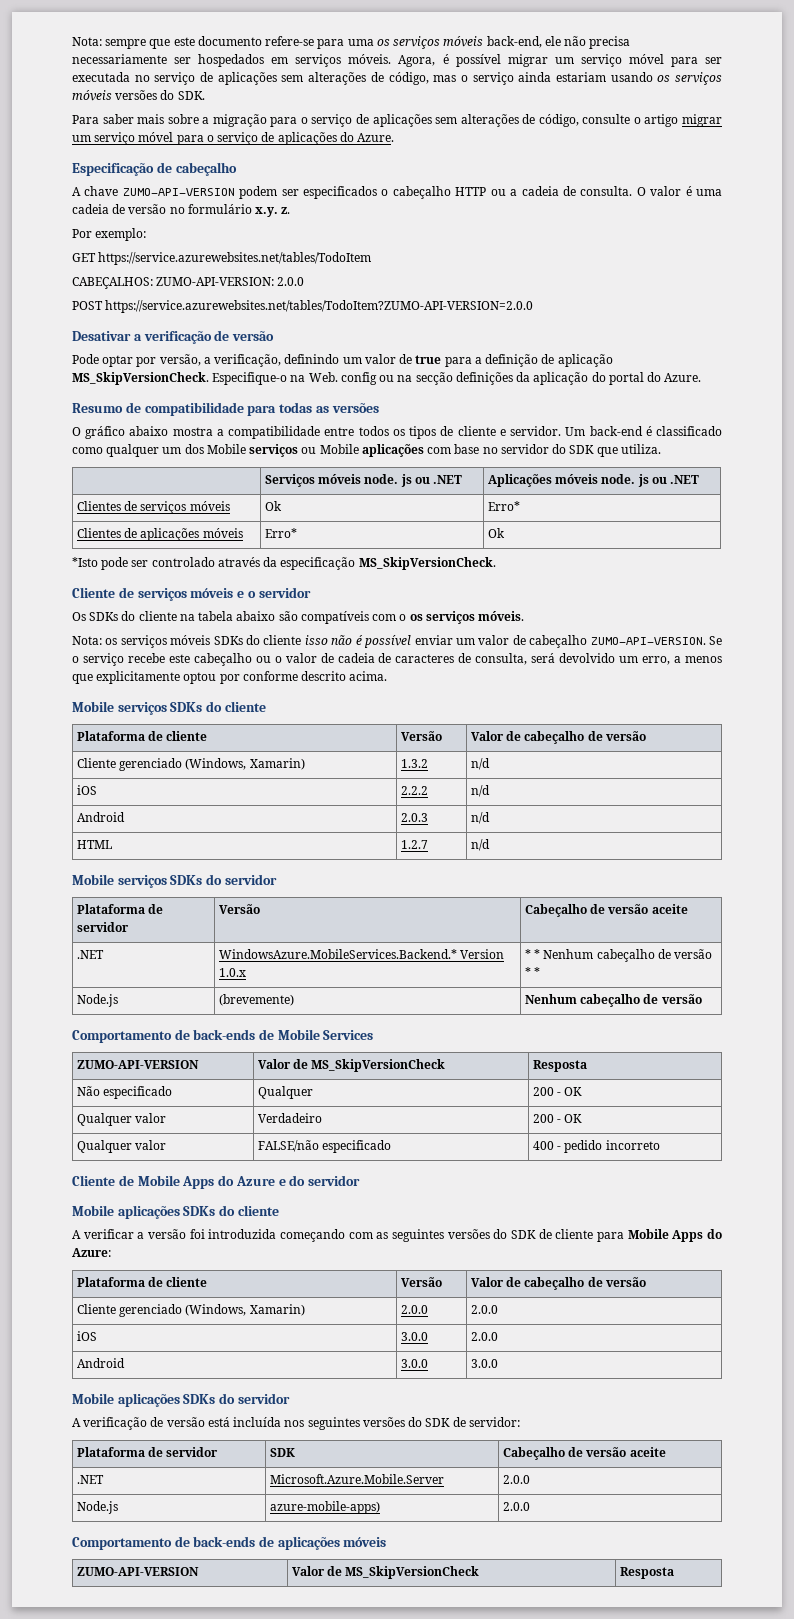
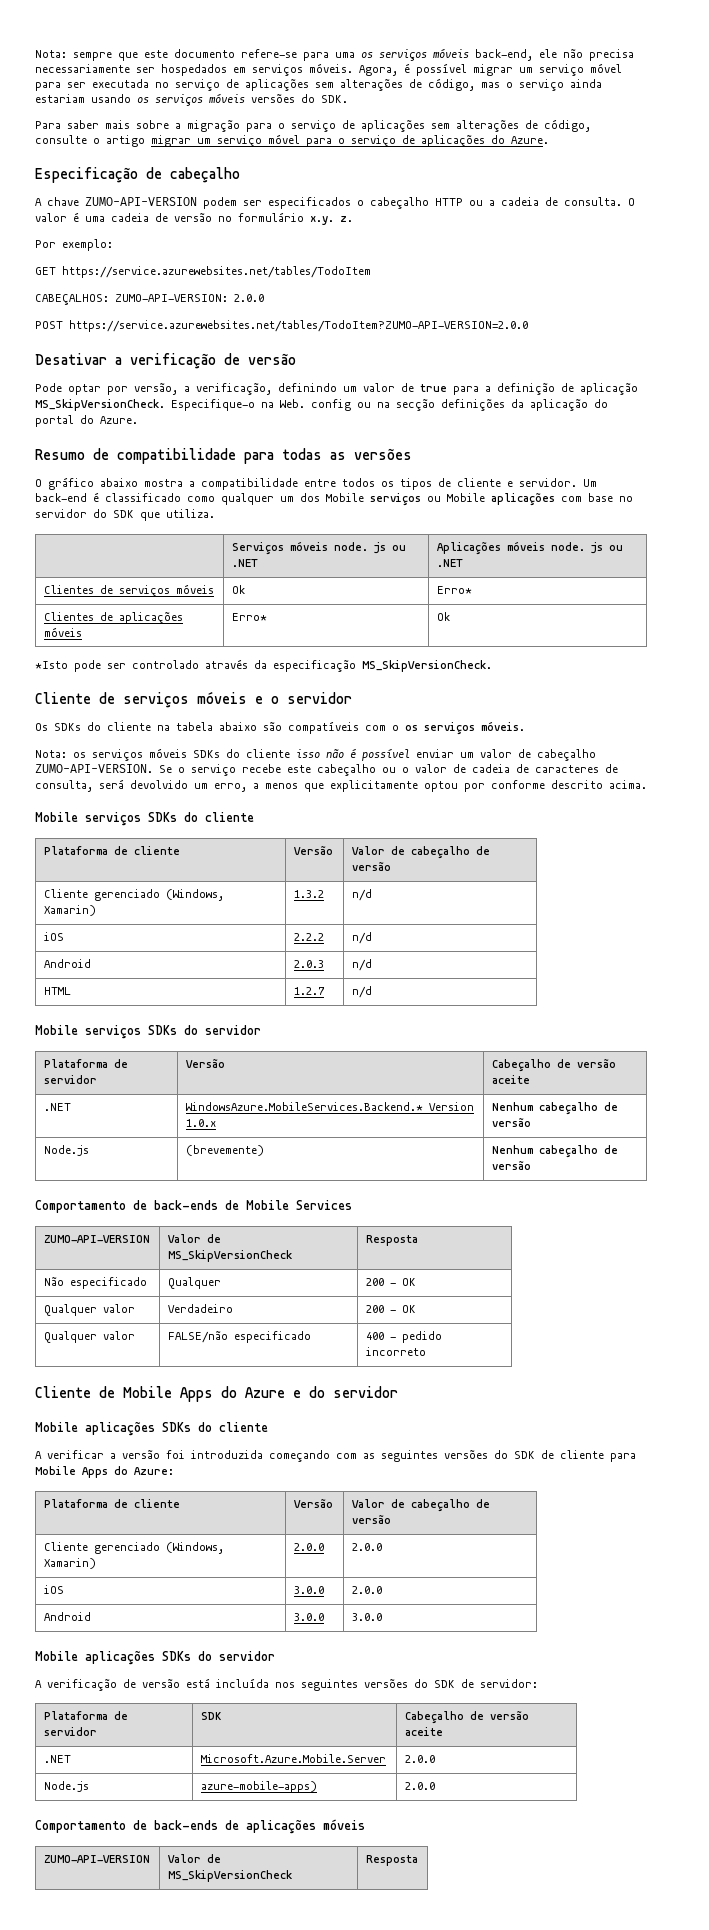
- .NET | WindowsAzure.MobileServices.Backend.* Version 1.0.x | * * Nenhum cabeçalho de versão * *
+ .NET | WindowsAzure.MobileServices.Backend.* Version 1.0.x | Nenhum cabeçalho de versão

